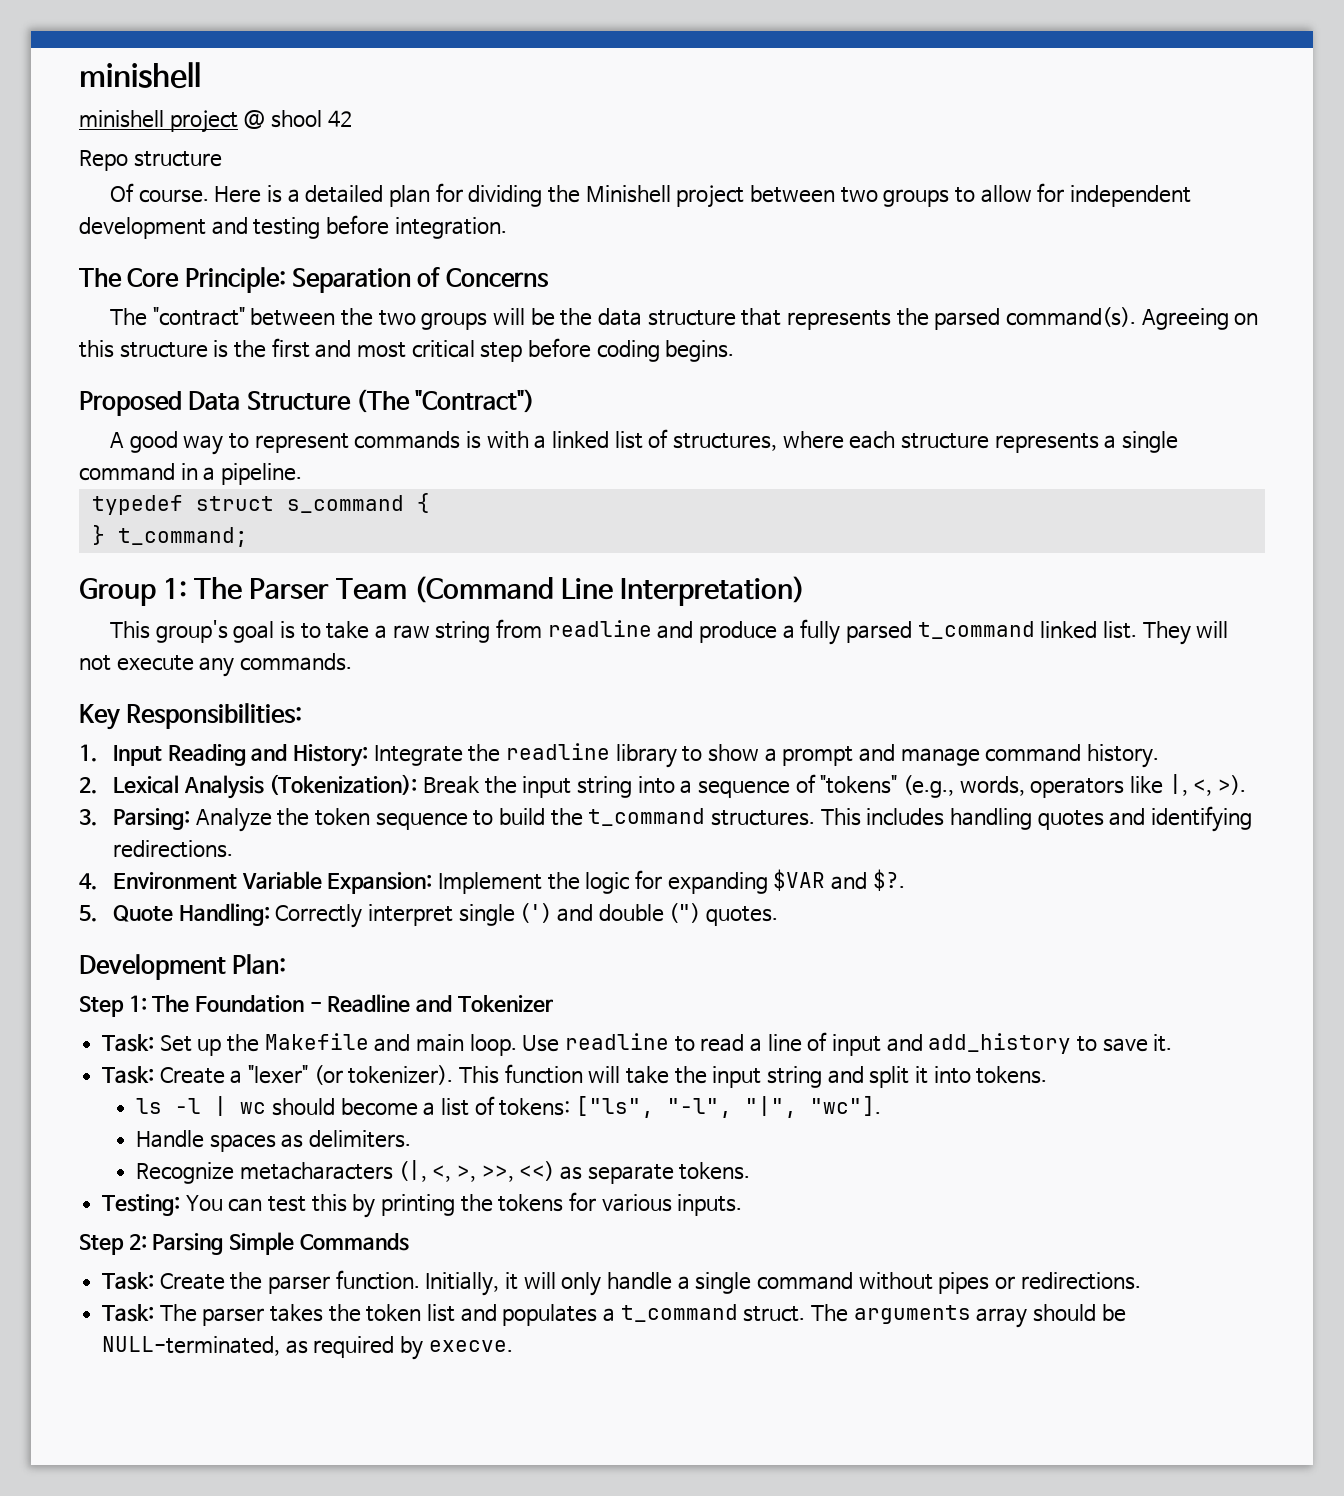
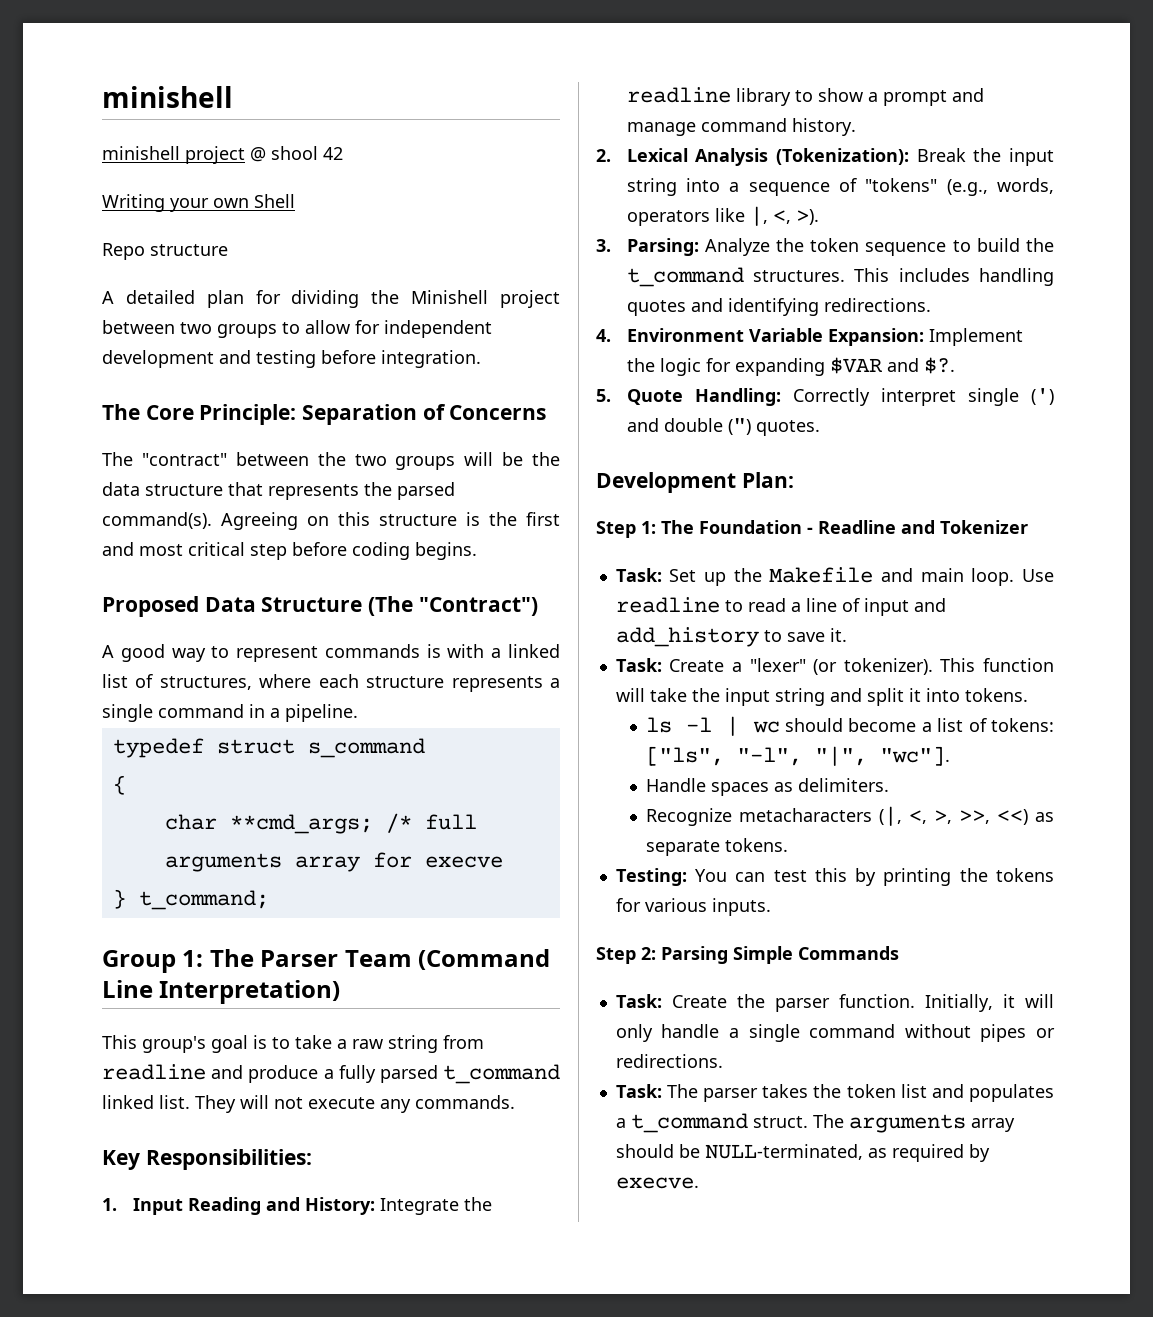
+ Writing your own Shell
  Repo structure
- Of course. Here is a detailed plan for dividing the Minishell project between two groups to allow for independent development and testing before integration.
+ A detailed plan for dividing the Minishell project between two groups to allow for independent development and testing before integration.
- typedef struct s_command {
+ typedef struct s_command
+ {
+ char **cmd_args; /* full arguments array for execve

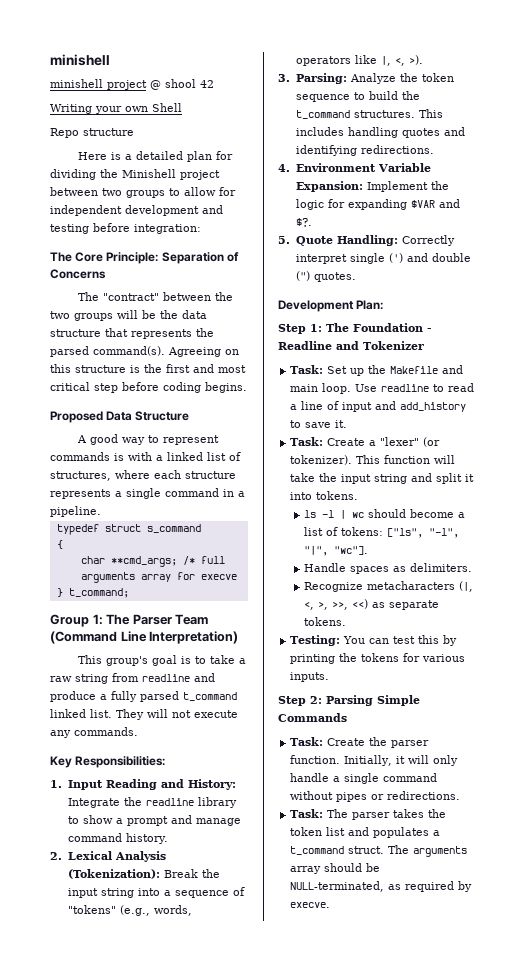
- A detailed plan for dividing the Minishell project between two groups to allow for independent development and testing before integration.
+ Here is a detailed plan for dividing the Minishell project between two groups to allow for independent development and testing before integration:
- Proposed Data Structure (The "Contract")
+ Proposed Data Structure

